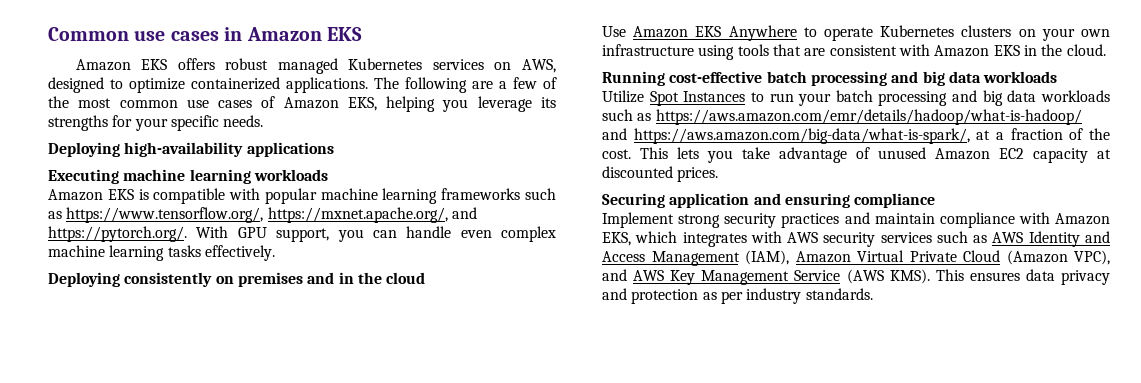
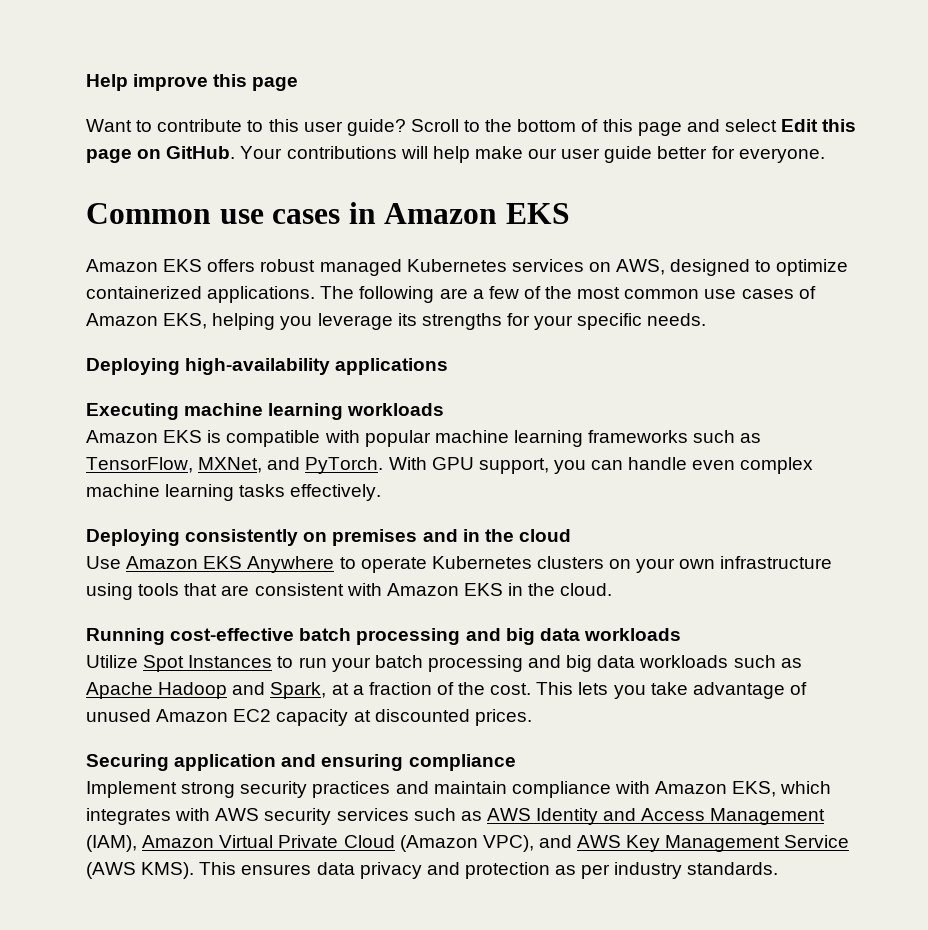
+ Help improve this page
+ Want to contribute to this user guide? Scroll to the bottom of this page and select Edit this page on GitHub. Your contributions will help make our user guide better for everyone.
- Amazon EKS is compatible with popular machine learning frameworks such as https://www.tensorflow.org/, https://mxnet.apache.org/, and https://pytorch.org/. With GPU support, you can handle even complex machine learning tasks effectively.
+ Amazon EKS is compatible with popular machine learning frameworks such as TensorFlow, MXNet, and PyTorch. With GPU support, you can handle even complex machine learning tasks effectively.
- Utilize Spot Instances to run your batch processing and big data workloads such as https://aws.amazon.com/emr/details/hadoop/what-is-hadoop/ and https://aws.amazon.com/big-data/what-is-spark/, at a fraction of the cost.
+ Utilize Spot Instances to run your batch processing and big data workloads such as Apache Hadoop and Spark, at a fraction of the cost.

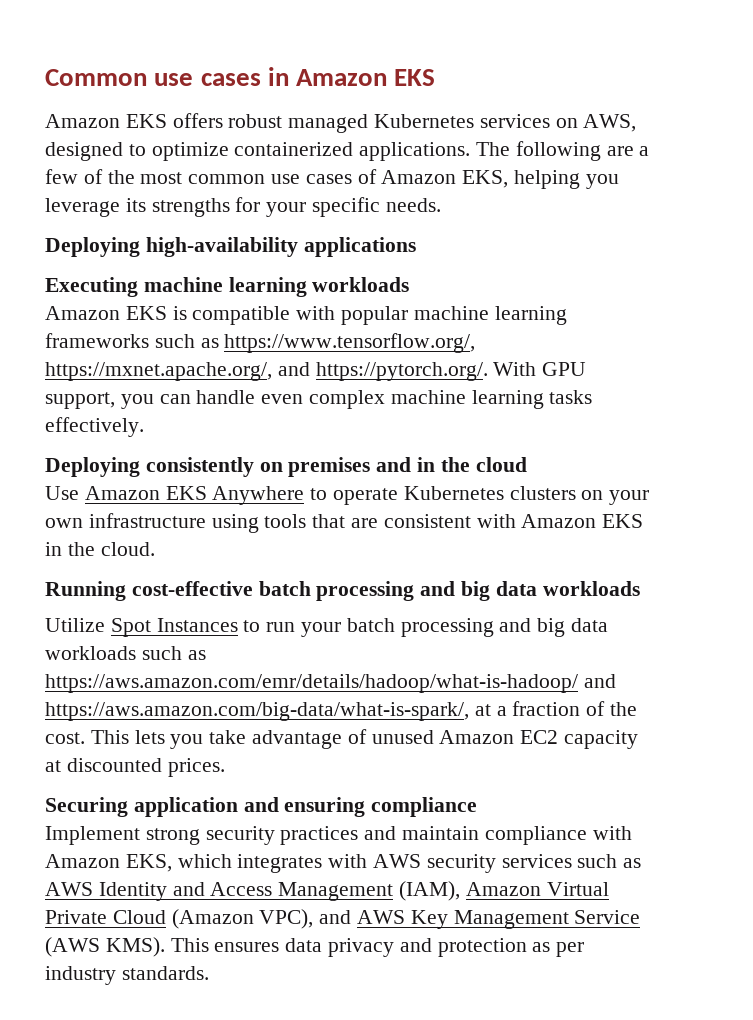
- Help improve this page
- Want to contribute to this user guide? Scroll to the bottom of this page and select Edit this page on GitHub. Your contributions will help make our user guide better for everyone.
- Amazon EKS is compatible with popular machine learning frameworks such as TensorFlow, MXNet, and PyTorch. With GPU support, you can handle even complex machine learning tasks effectively.
+ Amazon EKS is compatible with popular machine learning frameworks such as https://www.tensorflow.org/, https://mxnet.apache.org/, and https://pytorch.org/. With GPU support, you can handle even complex machine learning tasks effectively.
- Utilize Spot Instances to run your batch processing and big data workloads such as Apache Hadoop and Spark, at a fraction of the cost.
+ Utilize Spot Instances to run your batch processing and big data workloads such as https://aws.amazon.com/emr/details/hadoop/what-is-hadoop/ and https://aws.amazon.com/big-data/what-is-spark/, at a fraction of the cost.

